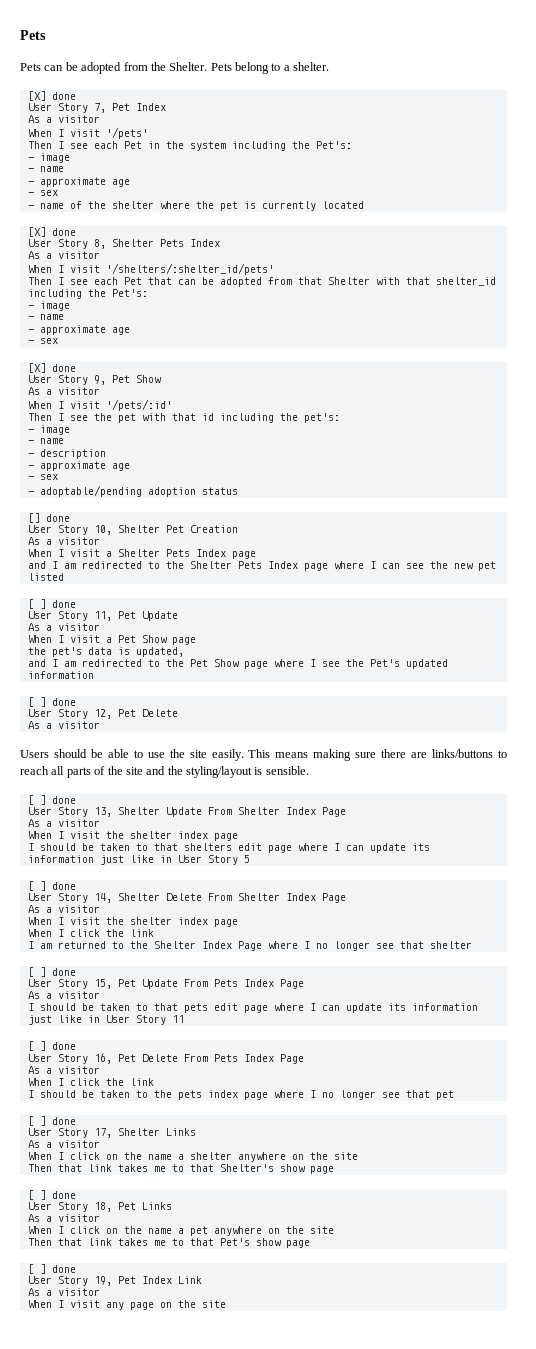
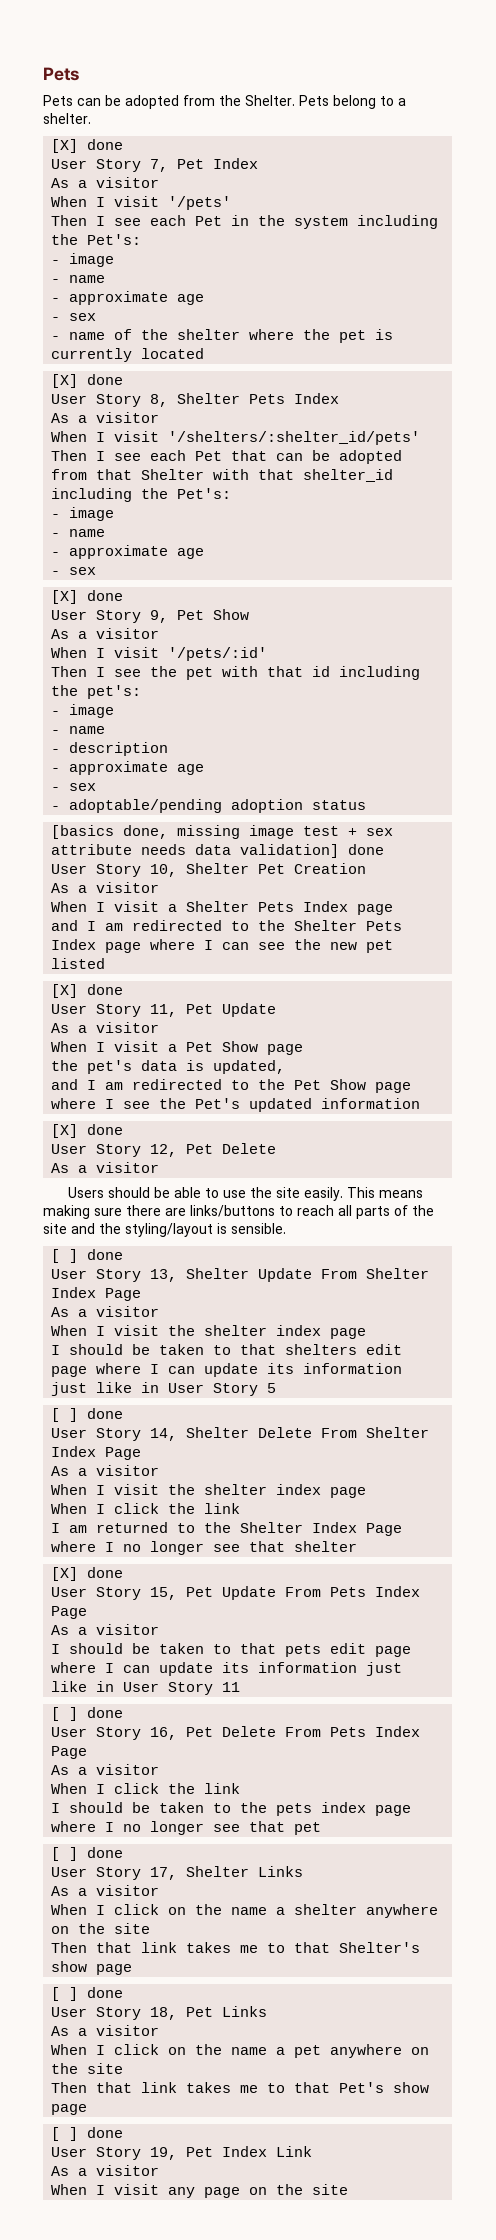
- [] done
+ [basics done, missing image test + sex attribute needs data validation] done
  and I am redirected to the Shelter Pets Index page where I can see the new pet listed
- [ ] done
+ [X] done
  and I am redirected to the Pet Show page where I see the Pet's updated information
- [ ] done
+ [X] done
  I am returned to the Shelter Index Page where I no longer see that shelter
- [ ] done
+ [X] done

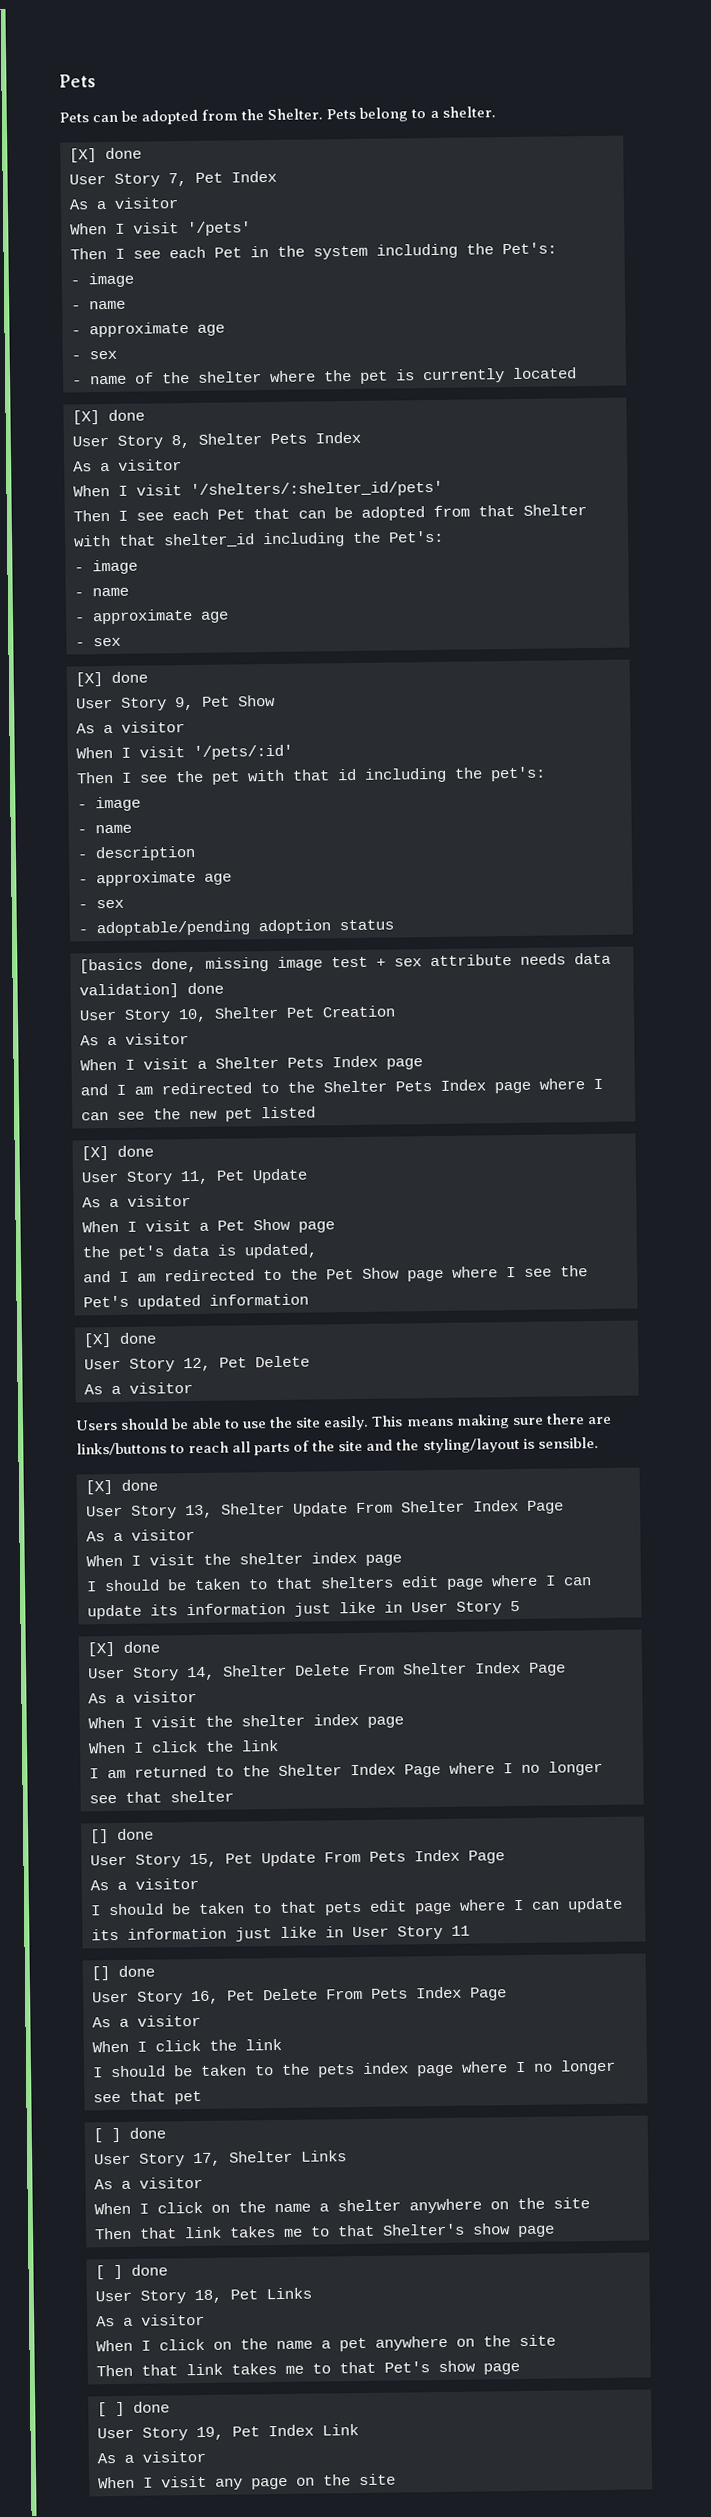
  This means making sure there are links/buttons to reach all parts of the site and the styling/layout is sensible.
- [ ] done
+ [X] done
  I should be taken to that shelters edit page where I can update its information just like in User Story 5
- [ ] done
+ [X] done
  I am returned to the Shelter Index Page where I no longer see that shelter
- [X] done
+ [] done
  I should be taken to that pets edit page where I can update its information just like in User Story 11
- [ ] done
+ [] done

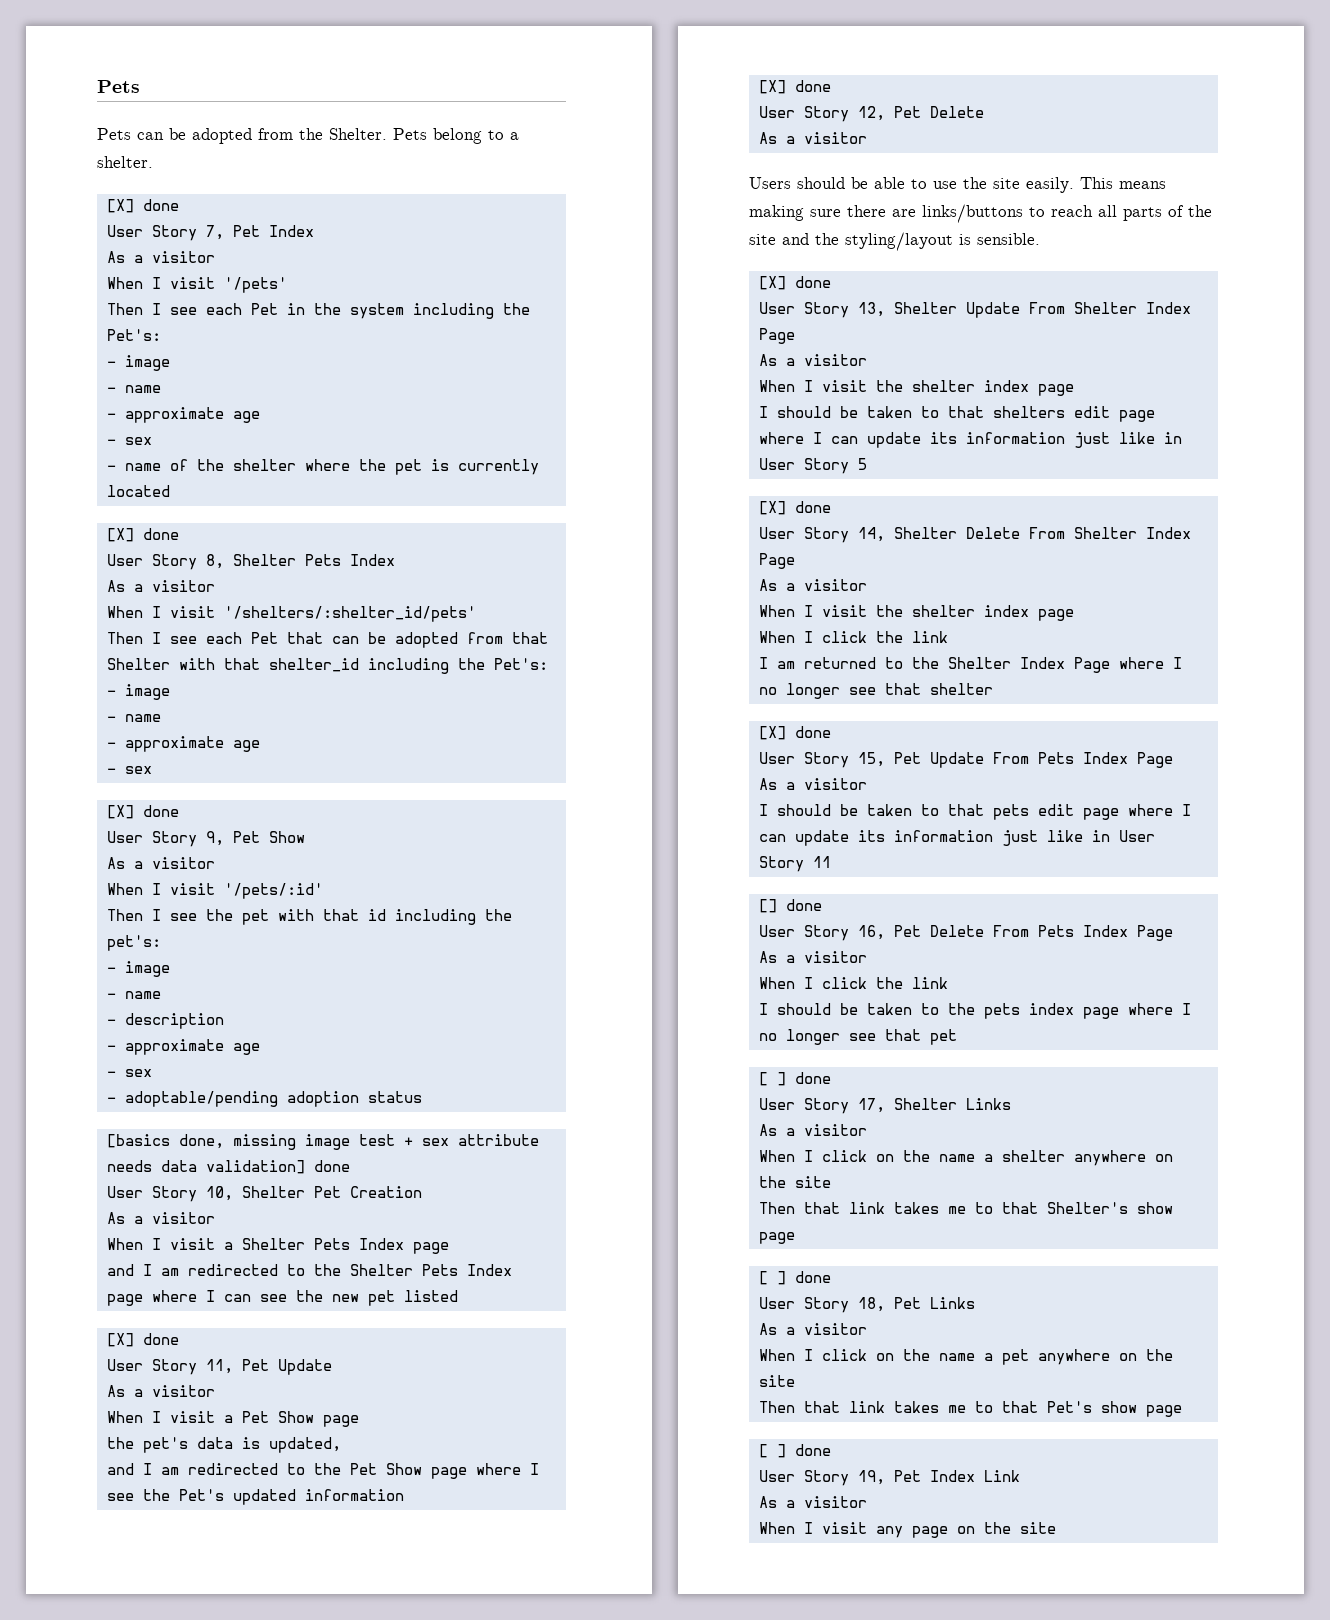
  I am returned to the Shelter Index Page where I no longer see that shelter
- [] done
+ [X] done

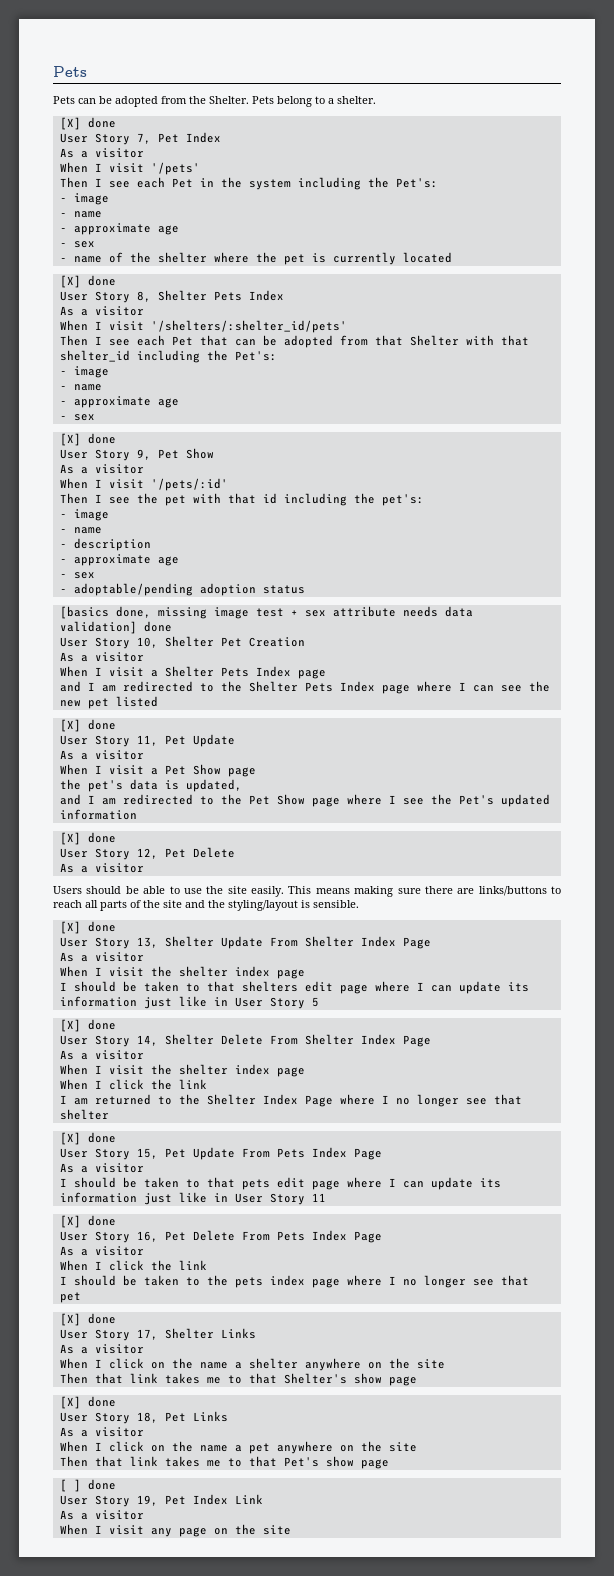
  I should be taken to that pets edit page where I can update its information just like in User Story 11
- [] done
+ [X] done
  I should be taken to the pets index page where I no longer see that pet
- [ ] done
+ [X] done
  Then that link takes me to that Shelter's show page
- [ ] done
+ [X] done

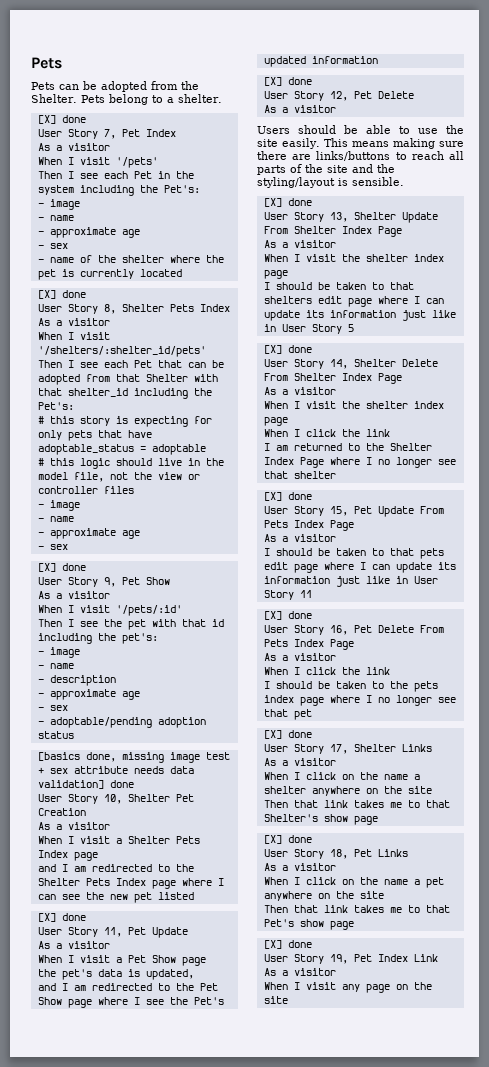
+ # this story is expecting for only pets that have adoptable_status = adoptable
+ # this logic should live in the model file, not the view or controller files
  Then that link takes me to that Pet's show page
- [ ] done
+ [X] done

